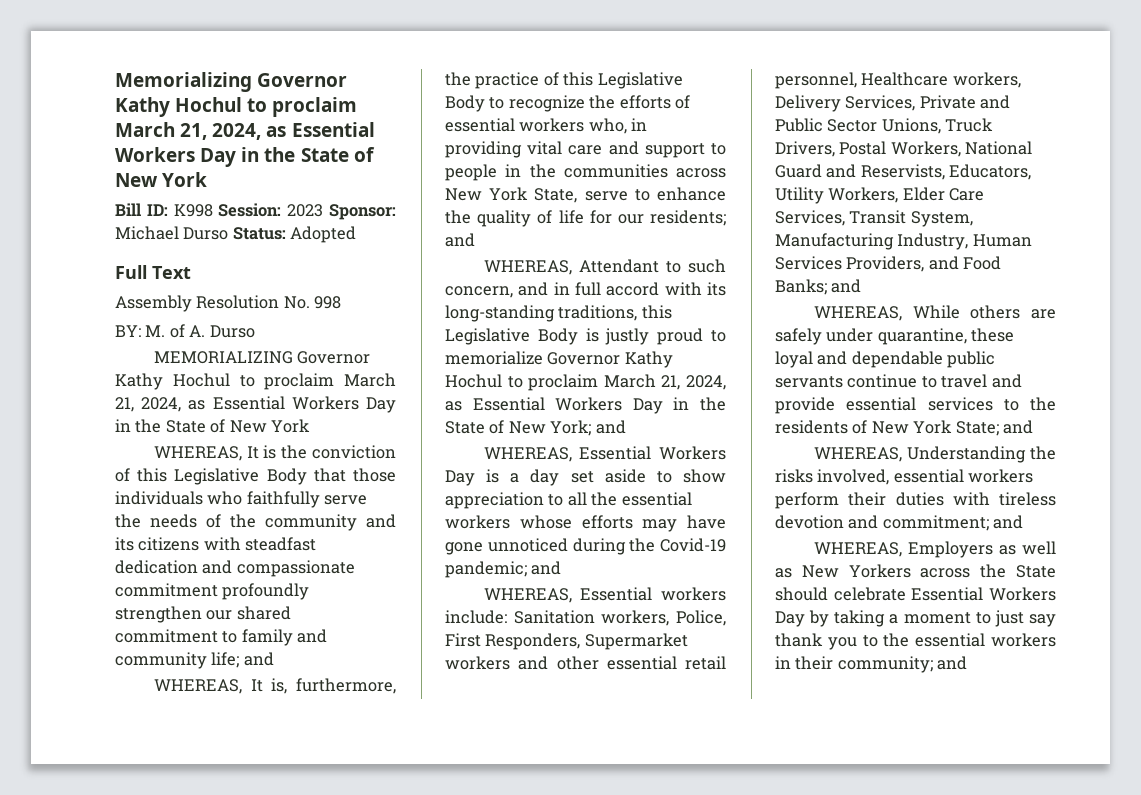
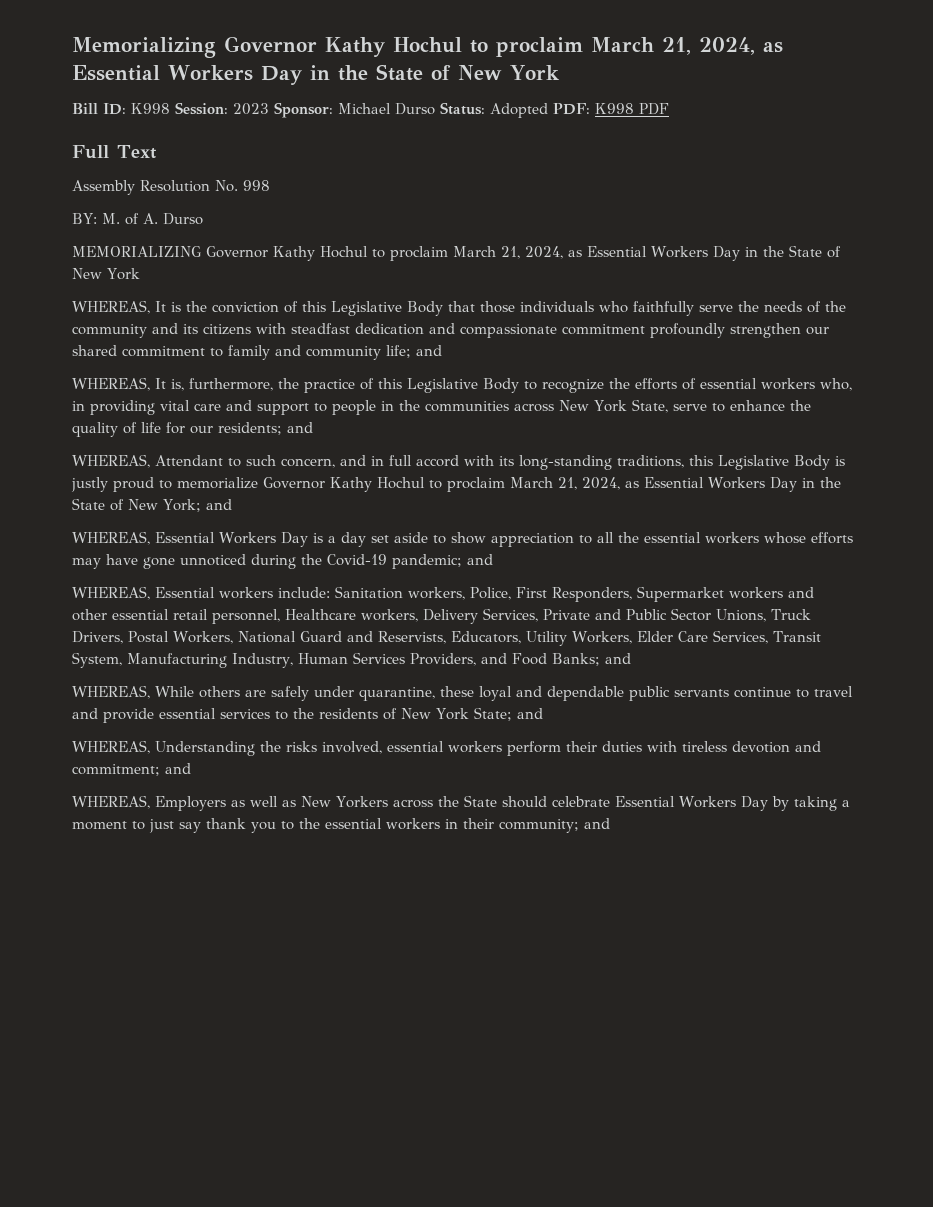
- Bill ID: K998 Session: 2023 Sponsor: Michael Durso Status: Adopted
+ Bill ID: K998 Session: 2023 Sponsor: Michael Durso Status: Adopted PDF: K998 PDF

